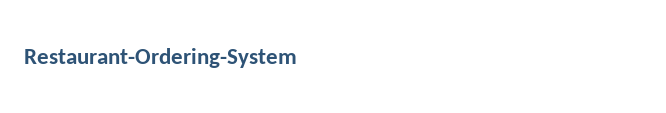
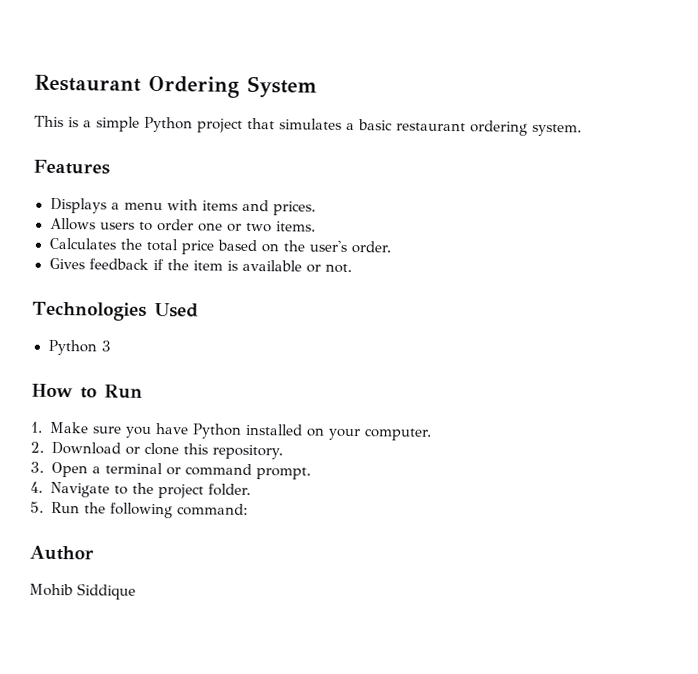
- Restaurant-Ordering-System
+ Restaurant Ordering System
+ This is a simple Python project that simulates a basic restaurant ordering system.
+ Features
+ Displays a menu with items and prices.
+ Allows users to order one or two items.
+ Calculates the total price based on the user's order.
+ Gives feedback if the item is available or not.
+ Technologies Used
+ Python 3
+ How to Run
+ 1. Make sure you have Python installed on your computer.
+ 2. Download or clone this repository.
+ 3. Open a terminal or command prompt.
+ 4. Navigate to the project folder.
+ 5. Run the following command:
+ Author
+ Mohib Siddique

